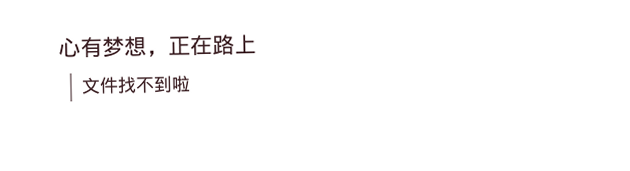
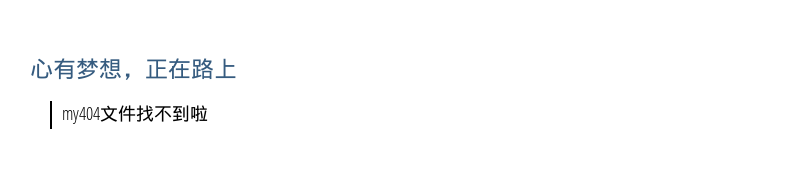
- 文件找不到啦
+ my404文件找不到啦

